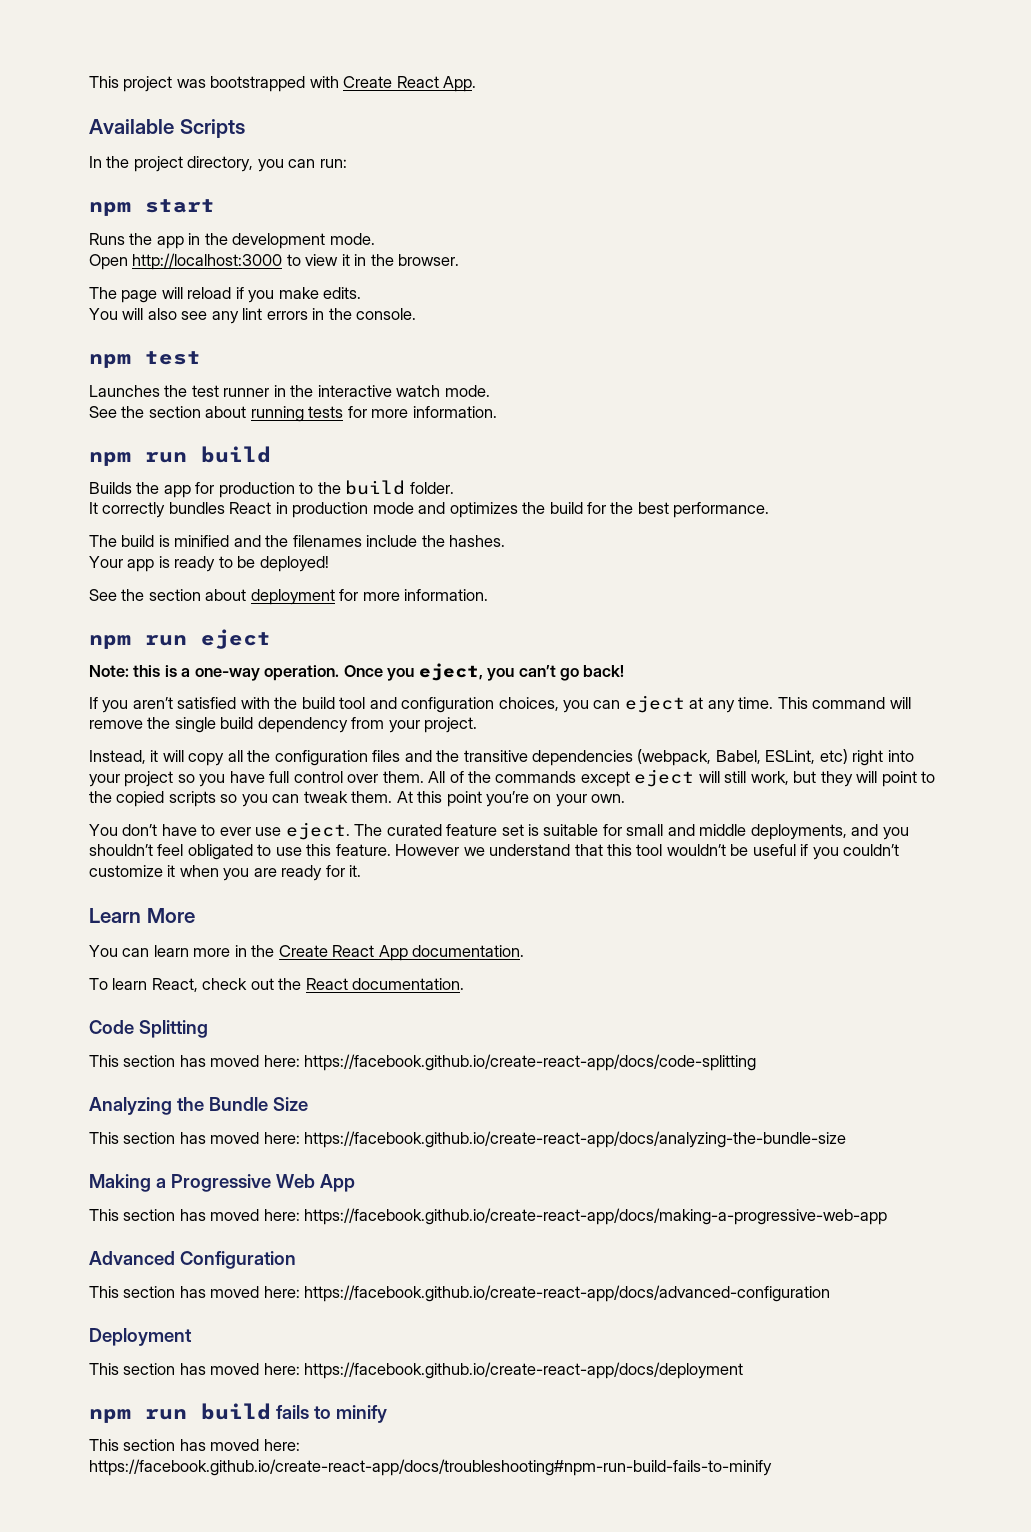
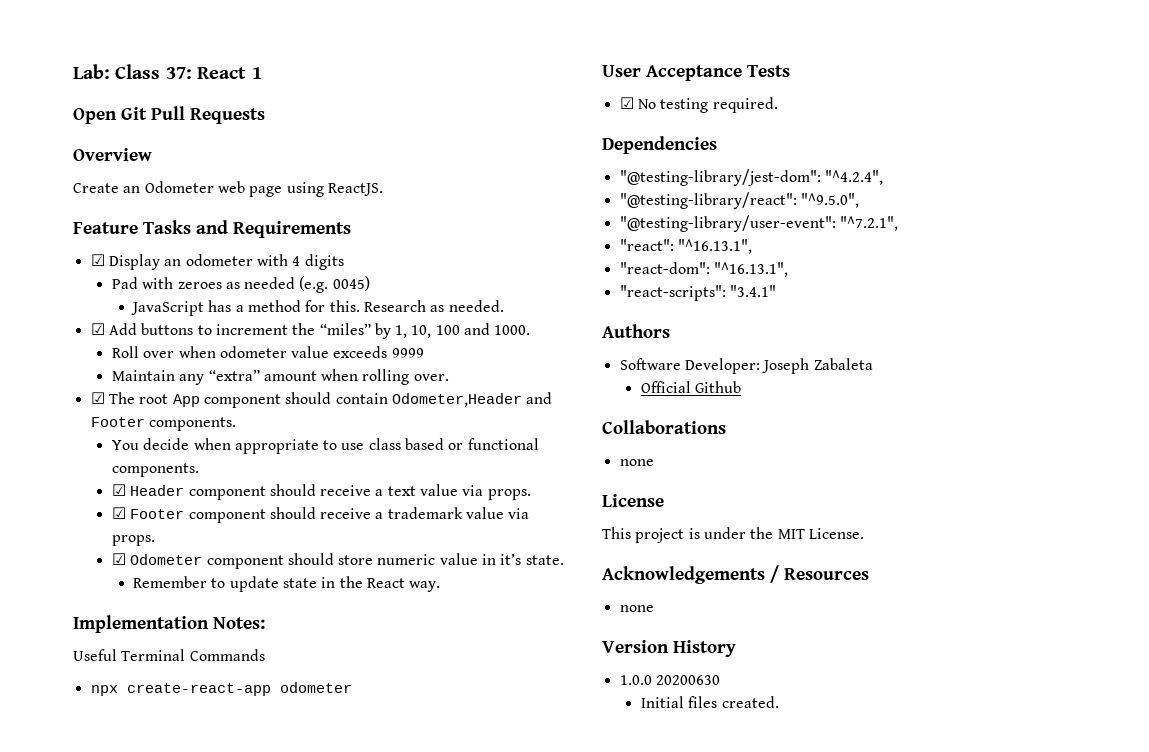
- This project was bootstrapped with Create React App.
- Available Scripts
- In the project directory, you can run:
- npm start
- Runs the app in the development mode.
- Open http://localhost:3000 to view it in the browser.
- The page will reload if you make edits.
- You will also see any lint errors in the console.
- npm test
- Launches the test runner in the interactive watch mode.
- See the section about running tests for more information.
- npm run build
- Builds the app for production to the build folder.
- It correctly bundles React in production mode and optimizes the build for the best performance.
- The build is minified and the filenames include the hashes.
- Your app is ready to be deployed!
- See the section about deployment for more information.
- npm run eject
- Note: this is a one-way operation. Once you eject, you can’t go back!
- If you aren’t satisfied with the build tool and configuration choices, you can eject at any time. This command will remove the single build dependency from your project.
- Instead, it will copy all the configuration files and the transitive dependencies (webpack, Babel, ESLint, etc) right into your project so you have full control over them. All of the commands except eject will still work, but they will point to the copied scripts so you can tweak them. At this point you’re on your own.
- You don’t have to ever use eject. The curated feature set is suitable for small and middle deployments, and you shouldn’t feel obligated to use this feature. However we understand that this tool wouldn’t be useful if you couldn’t customize it when you are ready for it.
- Learn More
- You can learn more in the Create React App documentation.
- To learn React, check out the React documentation.
- Code Splitting
- This section has moved here: https://facebook.github.io/create-react-app/docs/code-splitting
- Analyzing the Bundle Size
- This section has moved here: https://facebook.github.io/create-react-app/docs/analyzing-the-bundle-size
- Making a Progressive Web App
- This section has moved here: https://facebook.github.io/create-react-app/docs/making-a-progressive-web-app
- Advanced Configuration
- This section has moved here: https://facebook.github.io/create-react-app/docs/advanced-configuration
- Deployment
- This section has moved here: https://facebook.github.io/create-react-app/docs/deployment
- npm run build fails to minify
- This section has moved here: https://facebook.github.io/create-react-app/docs/troubleshooting#npm-run-build-fails-to-minify
+ Lab: Class 37: React 1
+ Open Git Pull Requests
+ Overview
+ Create an Odometer web page using ReactJS.
+ Feature Tasks and Requirements
+ ☑ Display an odometer with 4 digits
+ Pad with zeroes as needed (e.g. 0045)
+ JavaScript has a method for this. Research as needed.
+ ☑ Add buttons to increment the “miles” by 1, 10, 100 and 1000.
+ Roll over when odometer value exceeds 9999
+ Maintain any “extra” amount when rolling over.
+ ☑ The root App component should contain Odometer,Header and Footer components.
+ You decide when appropriate to use class based or functional components.
+ ☑ Header component should receive a text value via props.
+ ☑ Footer component should receive a trademark value via props.
+ ☑ Odometer component should store numeric value in it’s state.
+ Remember to update state in the React way.
+ Implementation Notes:
+ Useful Terminal Commands
+ npx create-react-app odometer
+ User Acceptance Tests
+ ☑ No testing required.
+ Dependencies
+ "@testing-library/jest-dom": "^4.2.4",
+ "@testing-library/react": "^9.5.0",
+ "@testing-library/user-event": "^7.2.1",
+ "react": "^16.13.1",
+ "react-dom": "^16.13.1",
+ "react-scripts": "3.4.1"
+ Authors
+ Software Developer: Joseph Zabaleta
+ Official Github
+ Collaborations
+ none
+ License
+ This project is under the MIT License.
+ Acknowledgements / Resources
+ none
+ Version History
+ 1.0.0 20200630
+ Initial files created.

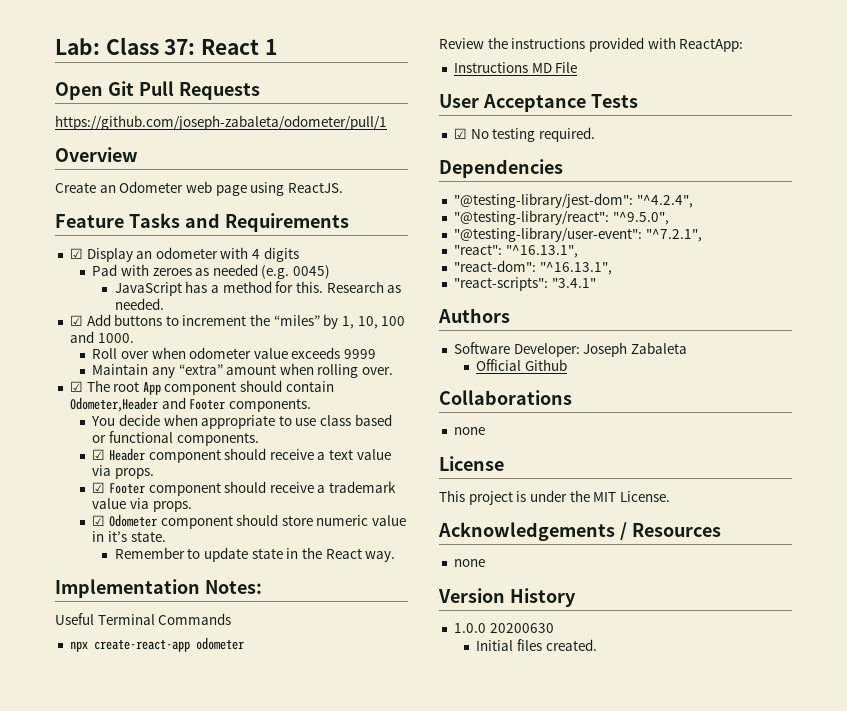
+ https://github.com/joseph-zabaleta/odometer/pull/1
+ Review the instructions provided with ReactApp:
+ Instructions MD File

